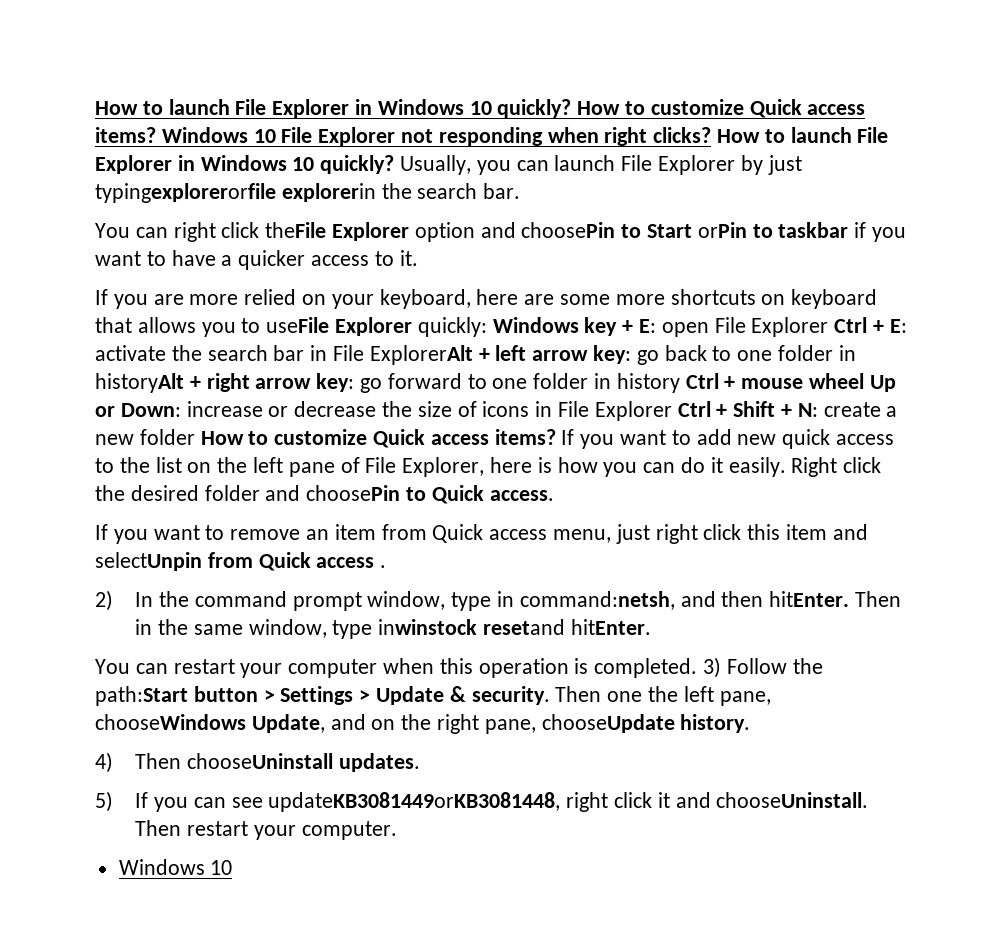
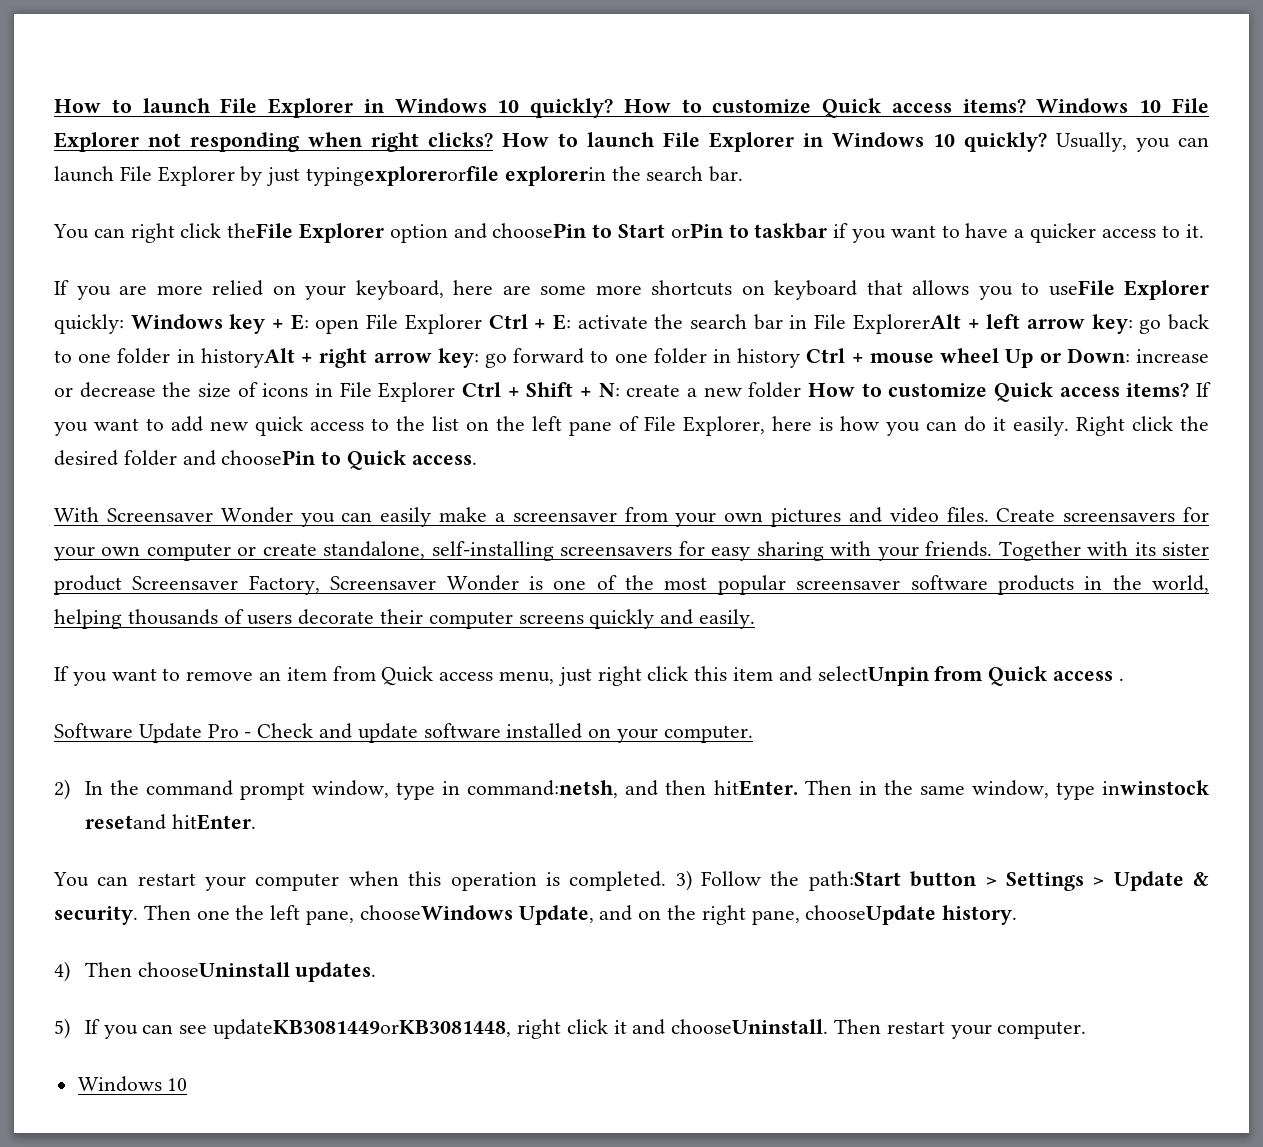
+ With Screensaver Wonder you can easily make a screensaver from your own pictures and video files. Create screensavers for your own computer or create standalone, self-installing screensavers for easy sharing with your friends. Together with its sister product Screensaver Factory, Screensaver Wonder is one of the most popular screensaver software products in the world, helping thousands of users decorate their computer screens quickly and easily.
+ Software Update Pro - Check and update software installed on your computer.

